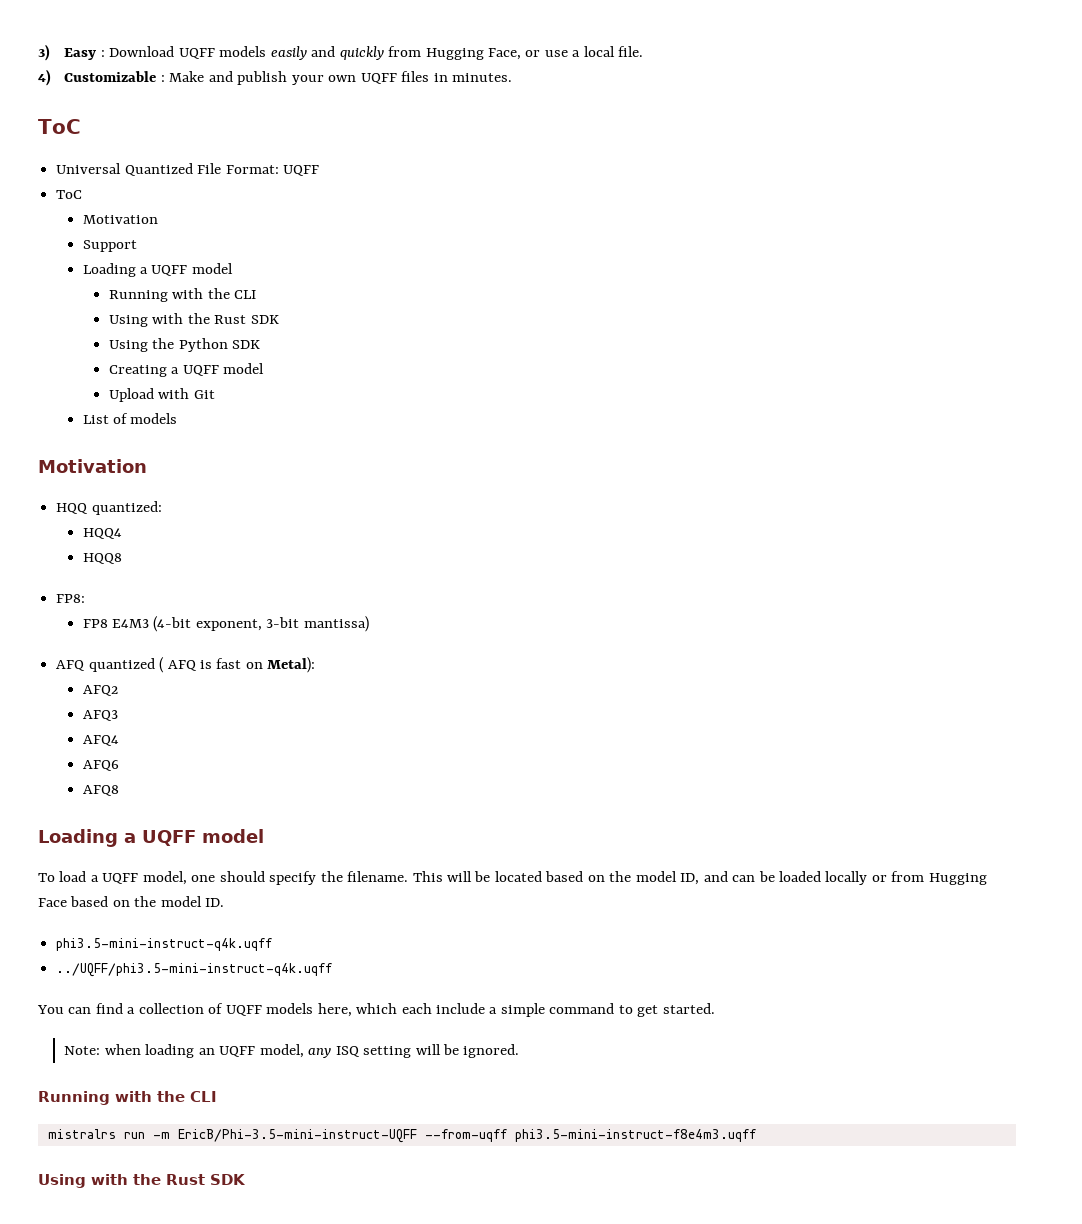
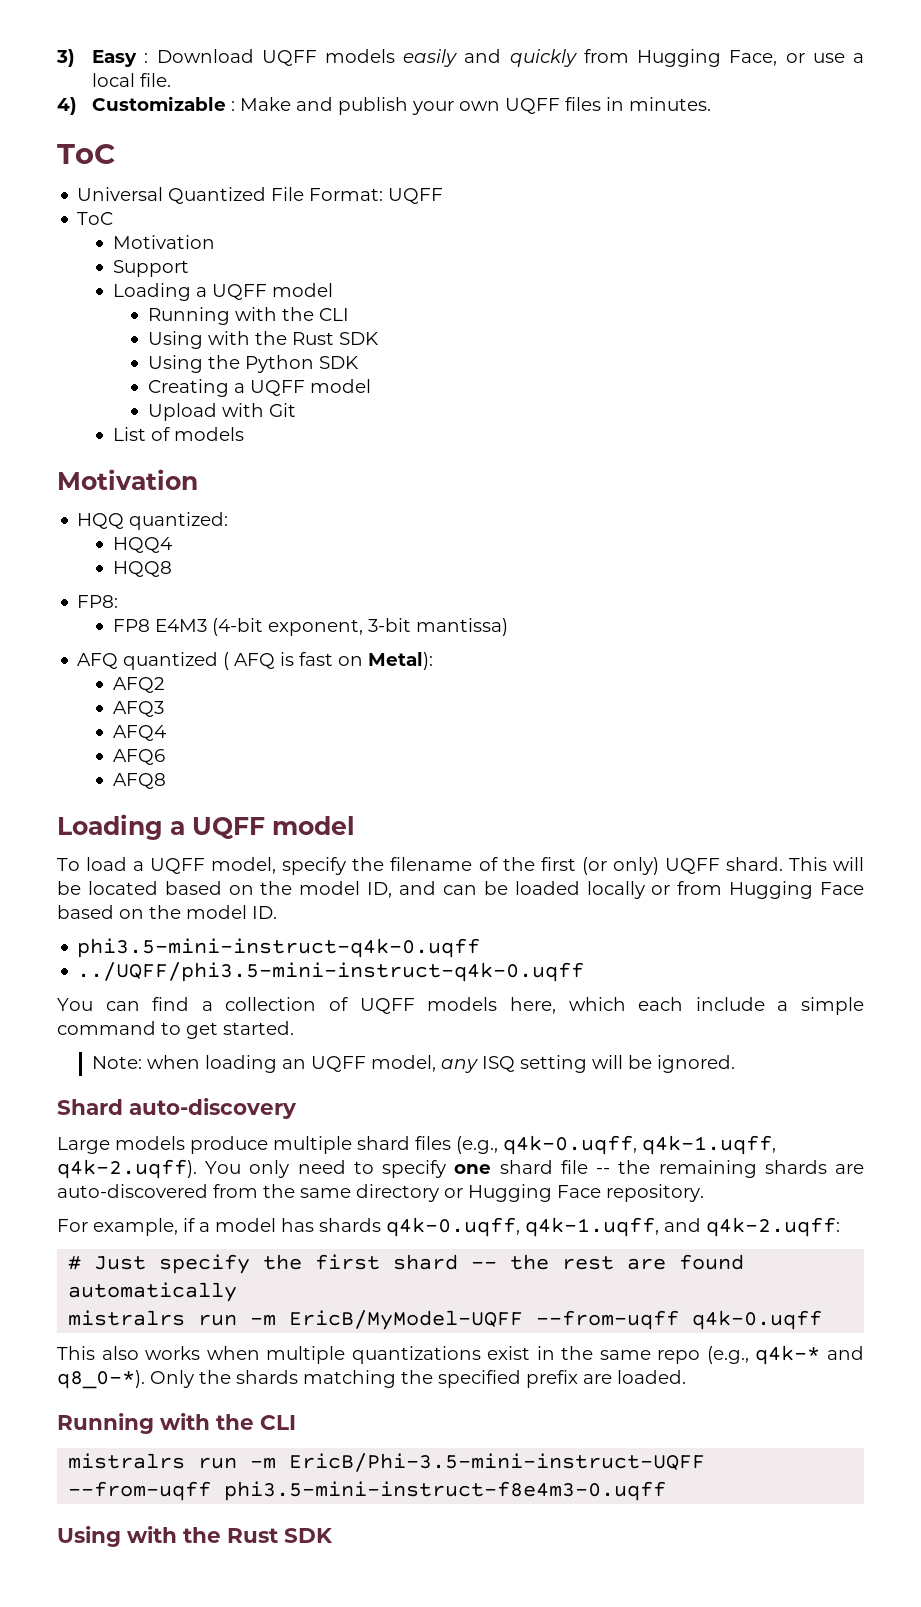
- To load a UQFF model, one should specify the filename.
+ To load a UQFF model, specify the filename of the first (or only) UQFF shard.
- phi3.5-mini-instruct-q4k.uqff
- ../UQFF/phi3.5-mini-instruct-q4k.uqff
+ phi3.5-mini-instruct-q4k-0.uqff
+ ../UQFF/phi3.5-mini-instruct-q4k-0.uqff
+ Shard auto-discovery
+ Large models produce multiple shard files (e.g., q4k-0.uqff, q4k-1.uqff, q4k-2.uqff). You only need to specify one shard file -- the remaining shards are auto-discovered from the same directory or Hugging Face repository.
+ For example, if a model has shards q4k-0.uqff, q4k-1.uqff, and q4k-2.uqff:
+ # Just specify the first shard -- the rest are found automatically
+ mistralrs run -m EricB/MyModel-UQFF --from-uqff q4k-0.uqff
+ This also works when multiple quantizations exist in the same repo (e.g., q4k-* and q8_0-*). Only the shards matching the specified prefix are loaded.
- mistralrs run -m EricB/Phi-3.5-mini-instruct-UQFF --from-uqff phi3.5-mini-instruct-f8e4m3.uqff
+ mistralrs run -m EricB/Phi-3.5-mini-instruct-UQFF --from-uqff phi3.5-mini-instruct-f8e4m3-0.uqff

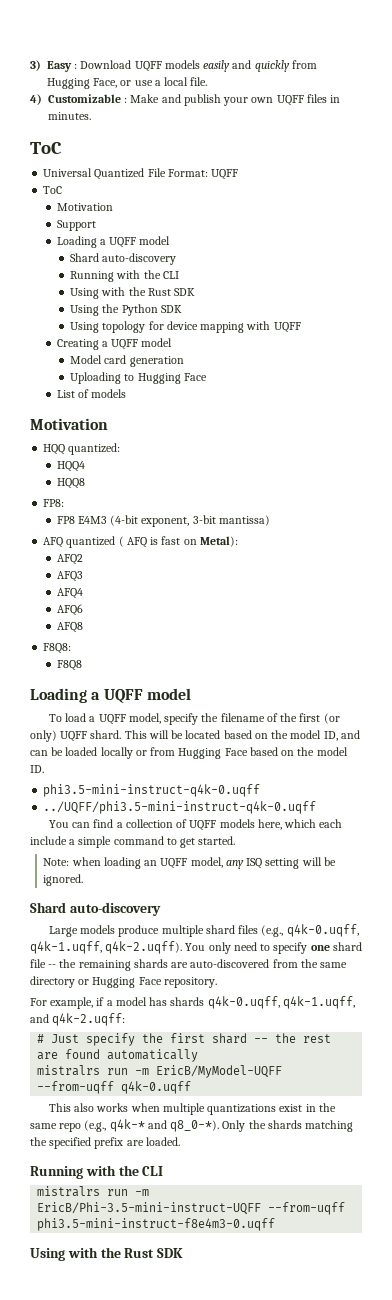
  Support
  Loading a UQFF model
+ Shard auto-discovery
+ Using topology for device mapping with UQFF
  Creating a UQFF model
- Upload with Git
+ Model card generation
+ Uploading to Hugging Face
+ F8Q8:
+ F8Q8

